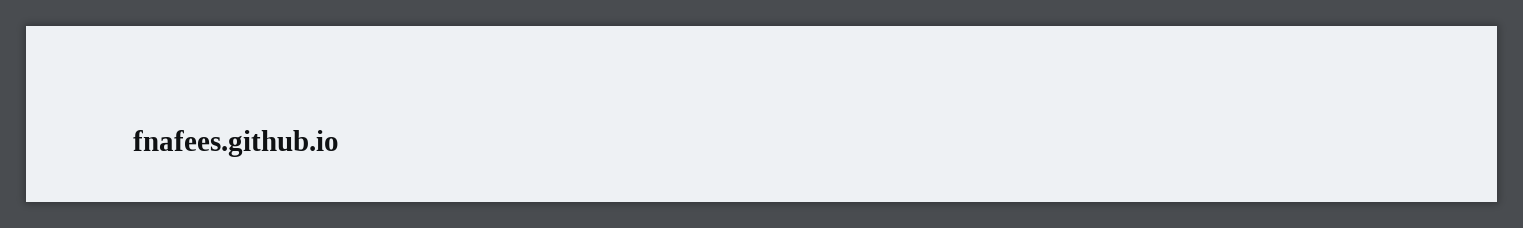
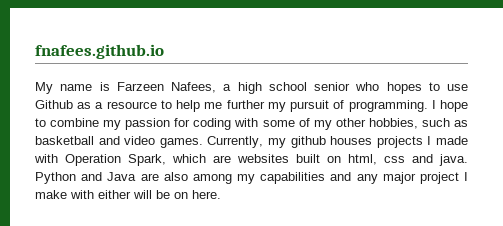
+ My name is Farzeen Nafees, a high school senior who hopes to use Github as a resource to help me further my pursuit of programming. I hope to combine my passion for coding with some of my other hobbies, such as basketball and video games. Currently, my github houses projects I made with Operation Spark, which are websites built on html, css and java. Python and Java are also among my capabilities and any major project I make with either will be on here.

